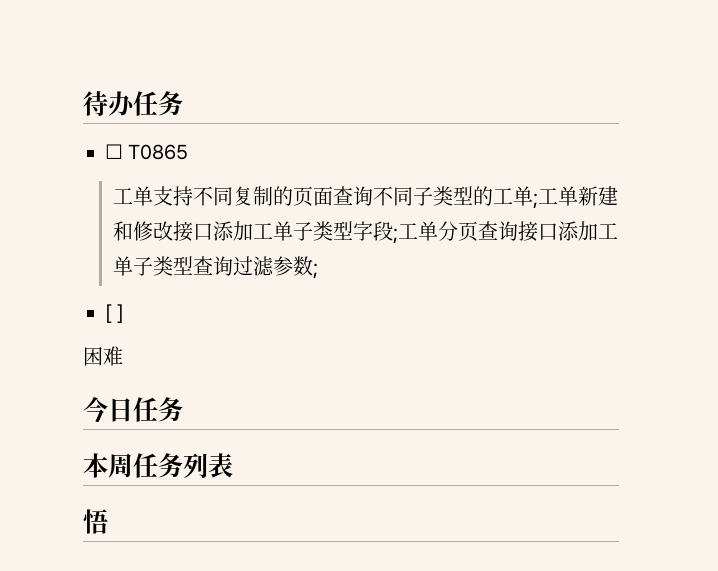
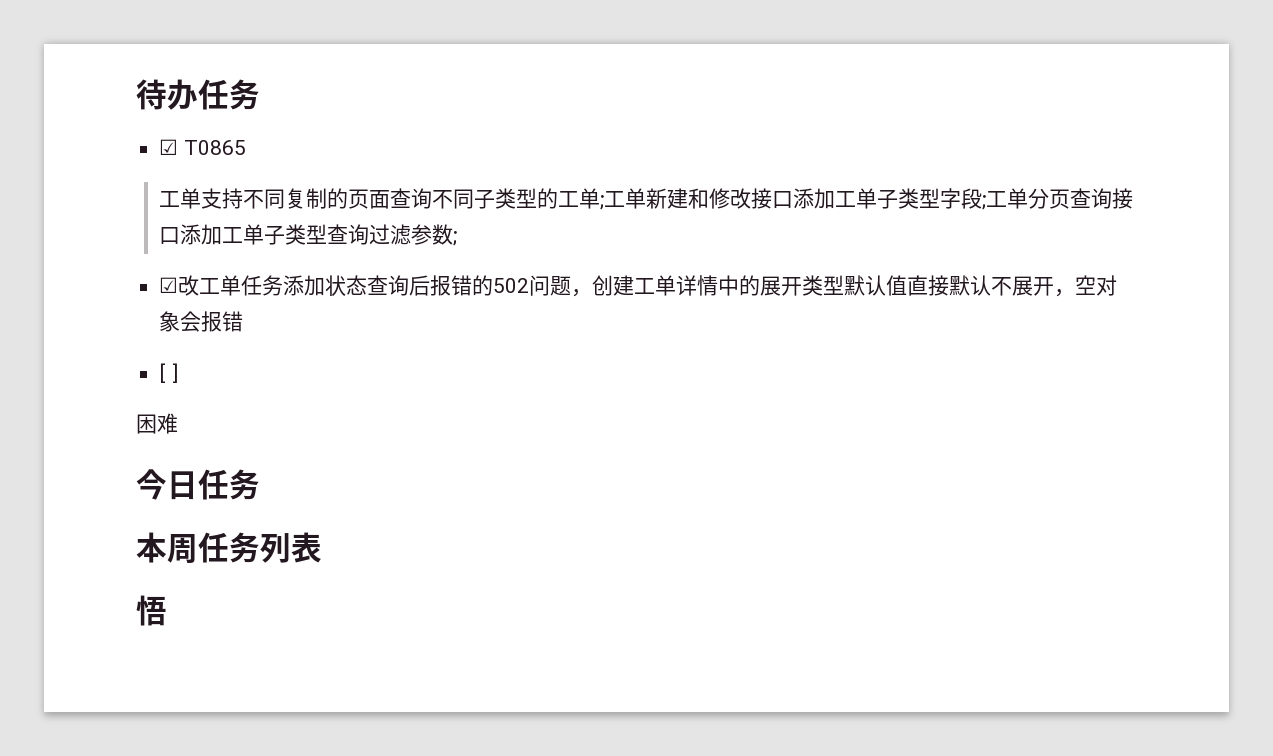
- ☐ T0865
+ ☑ T0865
+ ☑改工单任务添加状态查询后报错的502问题，创建工单详情中的展开类型默认值直接默认不展开，空对象会报错

